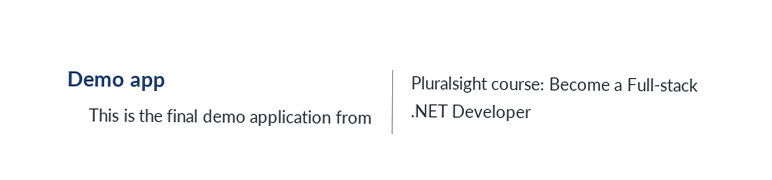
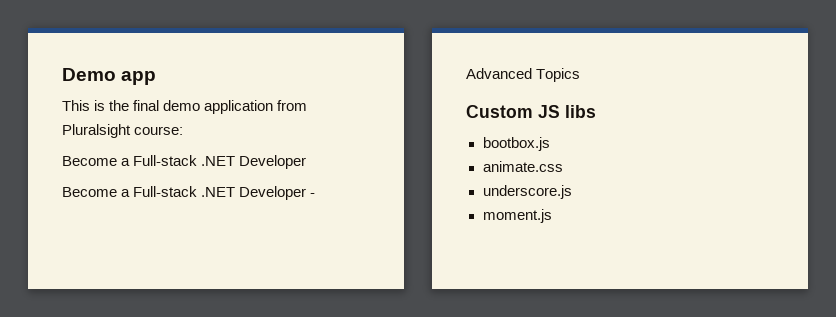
- This is the final demo application from Pluralsight course: Become a Full-stack .NET Developer
+ This is the final demo application from Pluralsight course:
+ Become a Full-stack .NET Developer
+ Become a Full-stack .NET Developer - Advanced Topics
+ Custom JS libs
+ bootbox.js
+ animate.css
+ underscore.js
+ moment.js

